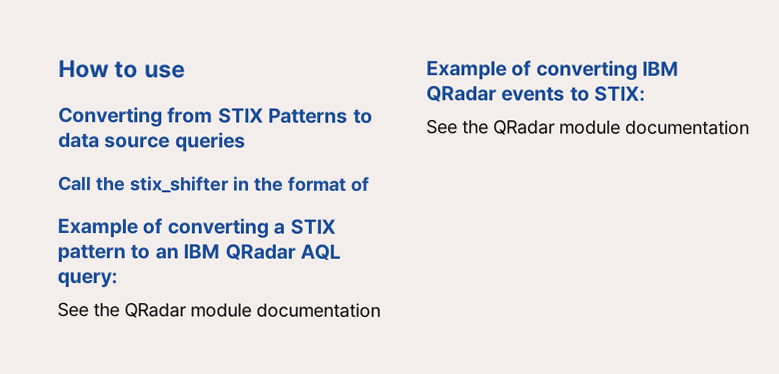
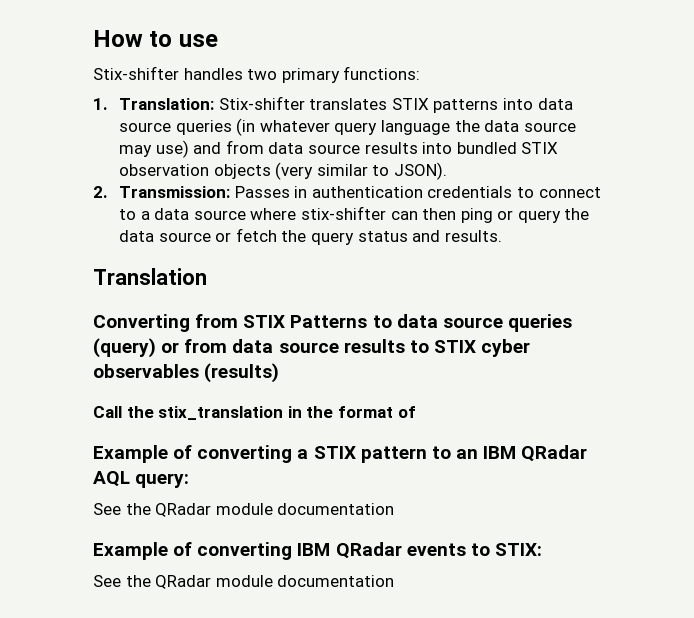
+ Stix-shifter handles two primary functions:
+ 1. Translation: Stix-shifter translates STIX patterns into data source queries (in whatever query language the data source may use) and from data source results into bundled STIX observation objects (very similar to JSON).
+ 2. Transmission: Passes in authentication credentials to connect to a data source where stix-shifter can then ping or query the data source or fetch the query status and results.
+ Translation
- Converting from STIX Patterns to data source queries
+ Converting from STIX Patterns to data source queries (query) or from data source results to STIX cyber observables (results)
- Call the stix_shifter in the format of
+ Call the stix_translation in the format of

